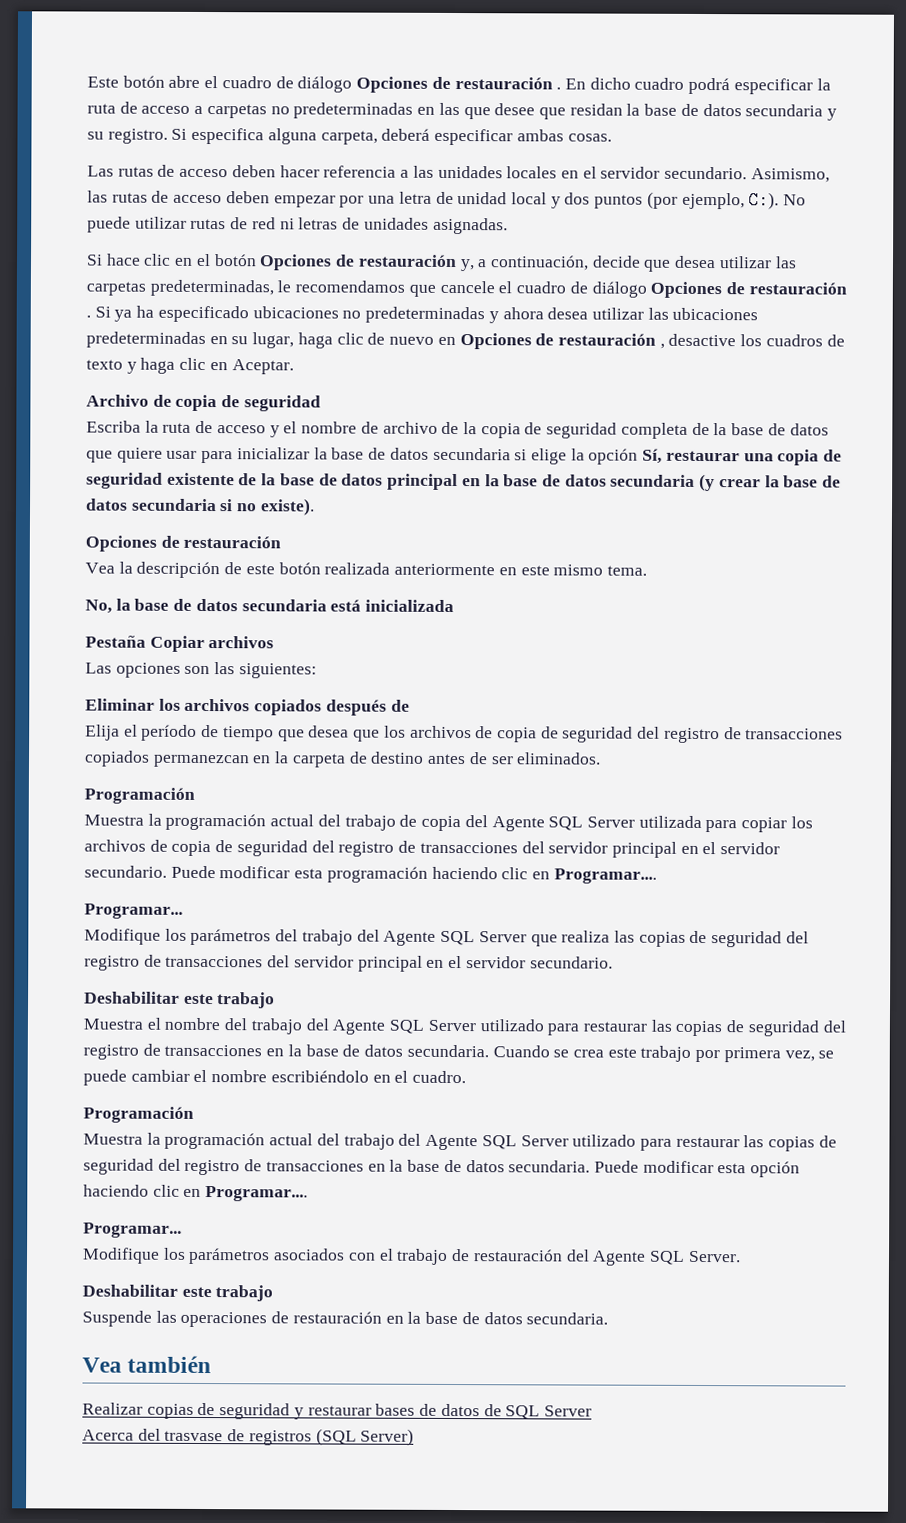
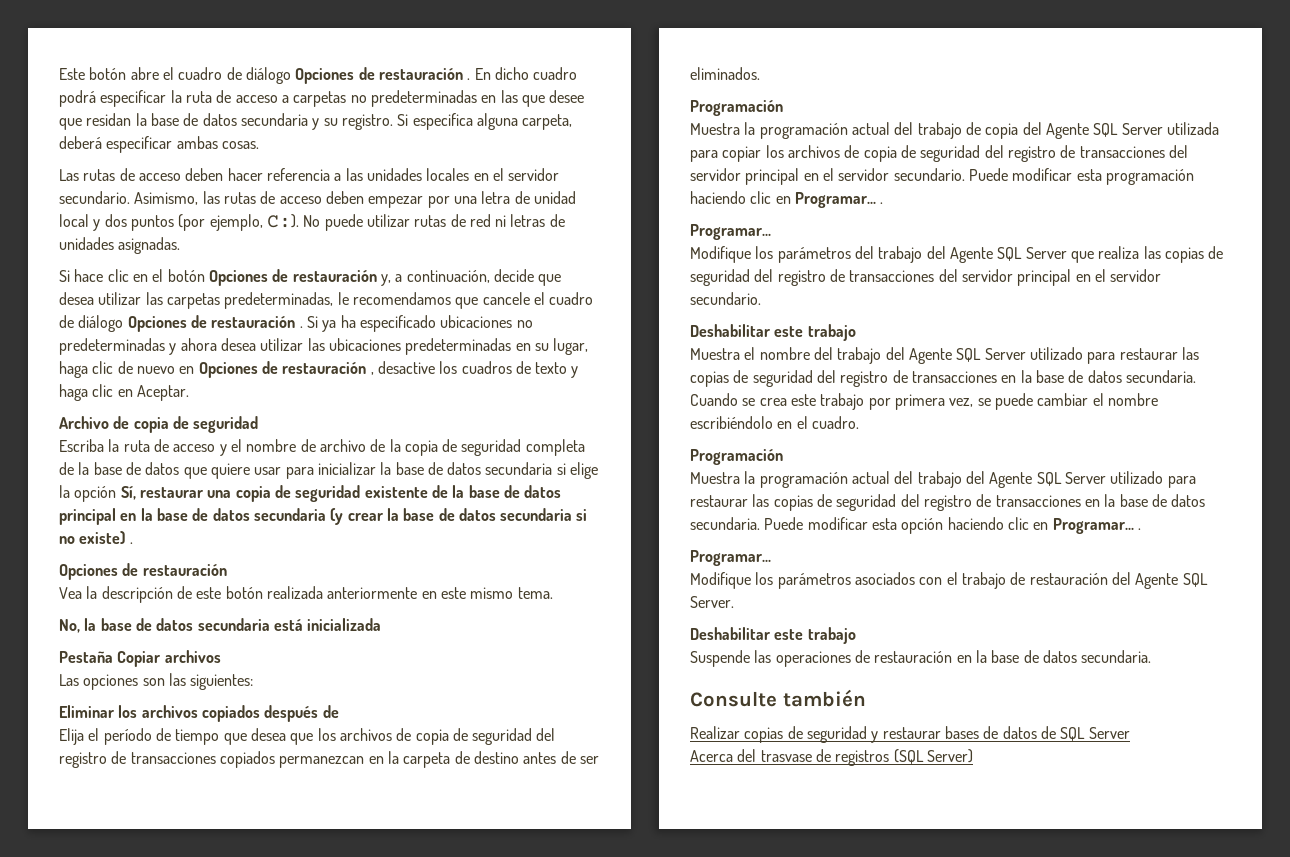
- Escriba la ruta de acceso y el nombre de archivo de la copia de seguridad completa de la base de datos que quiere usar para inicializar la base de datos secundaria si elige la opción Sí, restaurar una copia de seguridad existente de la base de datos principal en la base de datos secundaria (y crear la base de datos secundaria si no existe).
+ Escriba la ruta de acceso y el nombre de archivo de la copia de seguridad completa de la base de datos que quiere usar para inicializar la base de datos secundaria si elige la opción Sí, restaurar una copia de seguridad existente de la base de datos principal en la base de datos secundaria (y crear la base de datos secundaria si no existe) .
- Puede modificar esta programación haciendo clic en Programar....
+ Puede modificar esta programación haciendo clic en Programar... .
- Puede modificar esta opción haciendo clic en Programar....
+ Puede modificar esta opción haciendo clic en Programar... .
- Vea también
+ Consulte también

